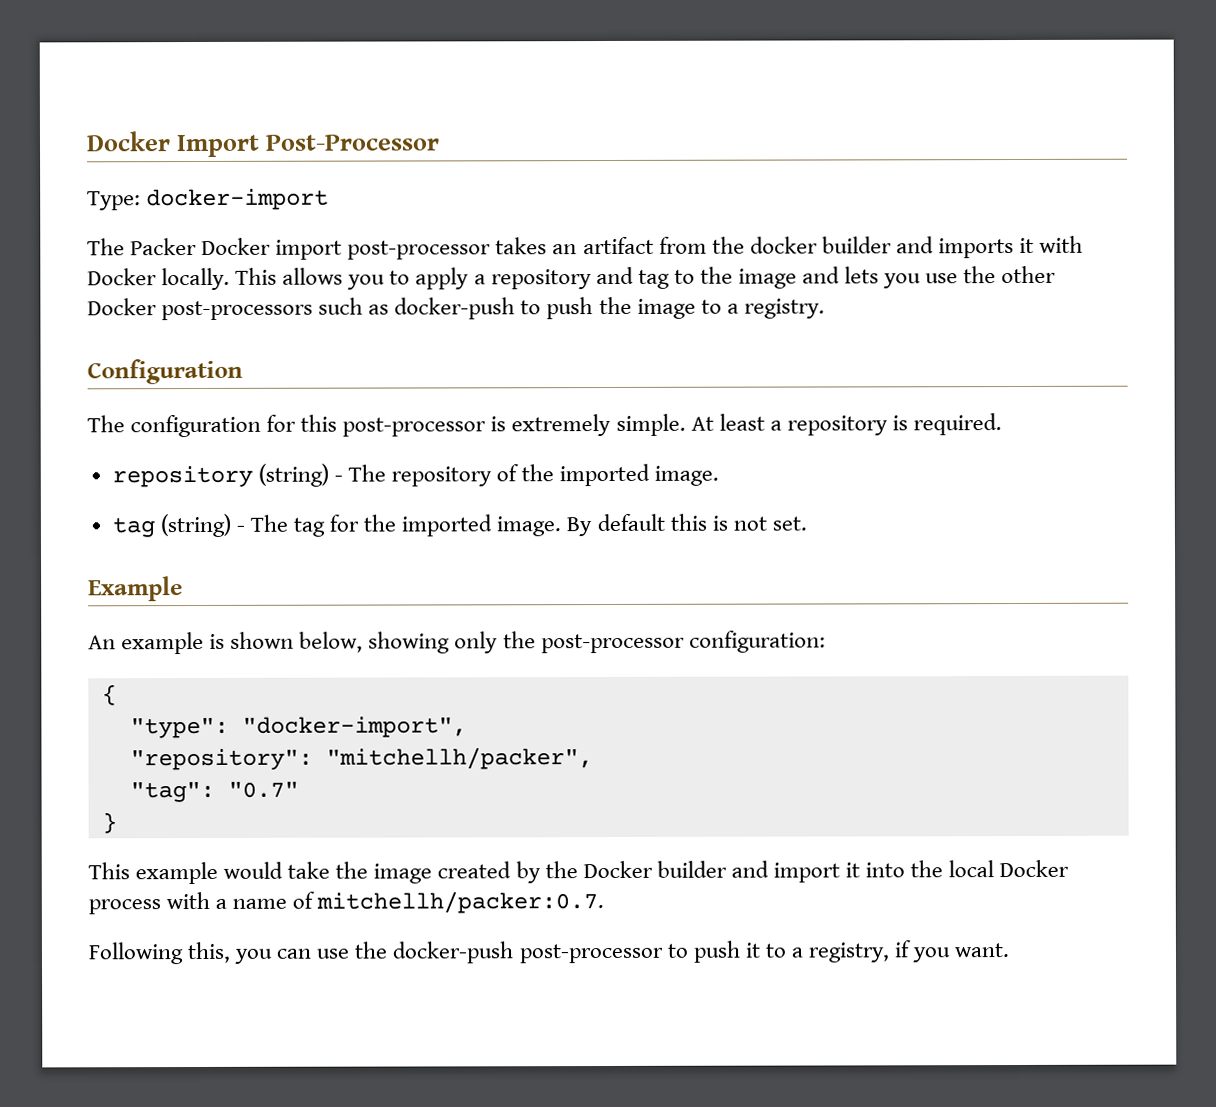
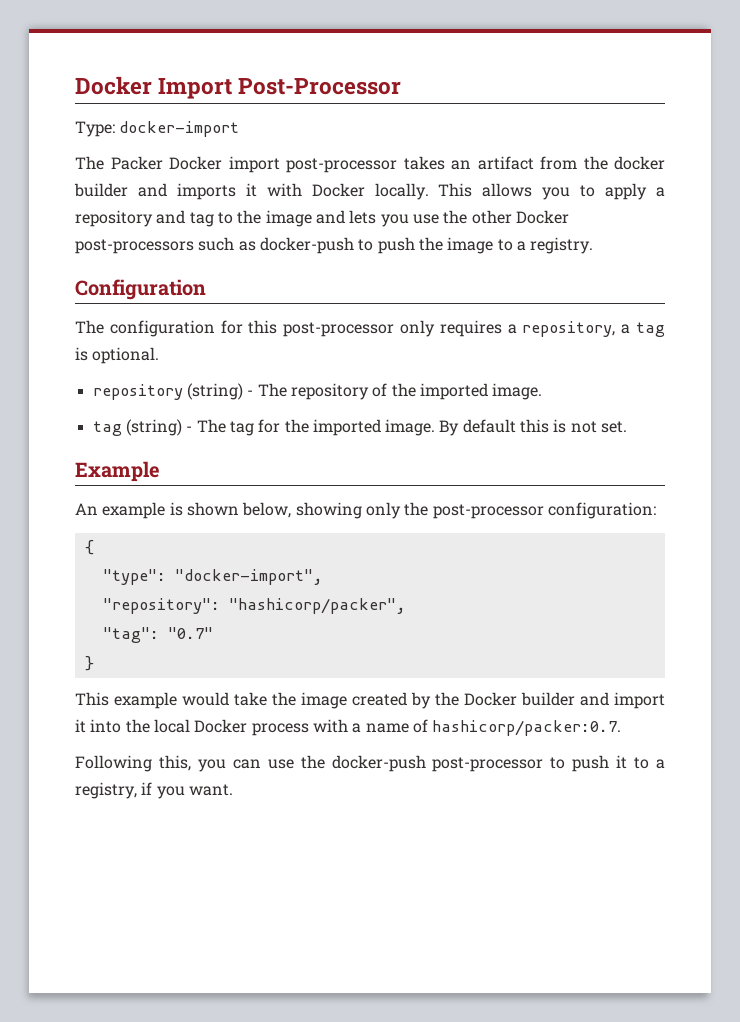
- The configuration for this post-processor is extremely simple. At least a repository is required.
+ The configuration for this post-processor only requires a repository, a tag is optional.
- "repository": "mitchellh/packer",
+ "repository": "hashicorp/packer",
- This example would take the image created by the Docker builder and import it into the local Docker process with a name of mitchellh/packer:0.7.
+ This example would take the image created by the Docker builder and import it into the local Docker process with a name of hashicorp/packer:0.7.

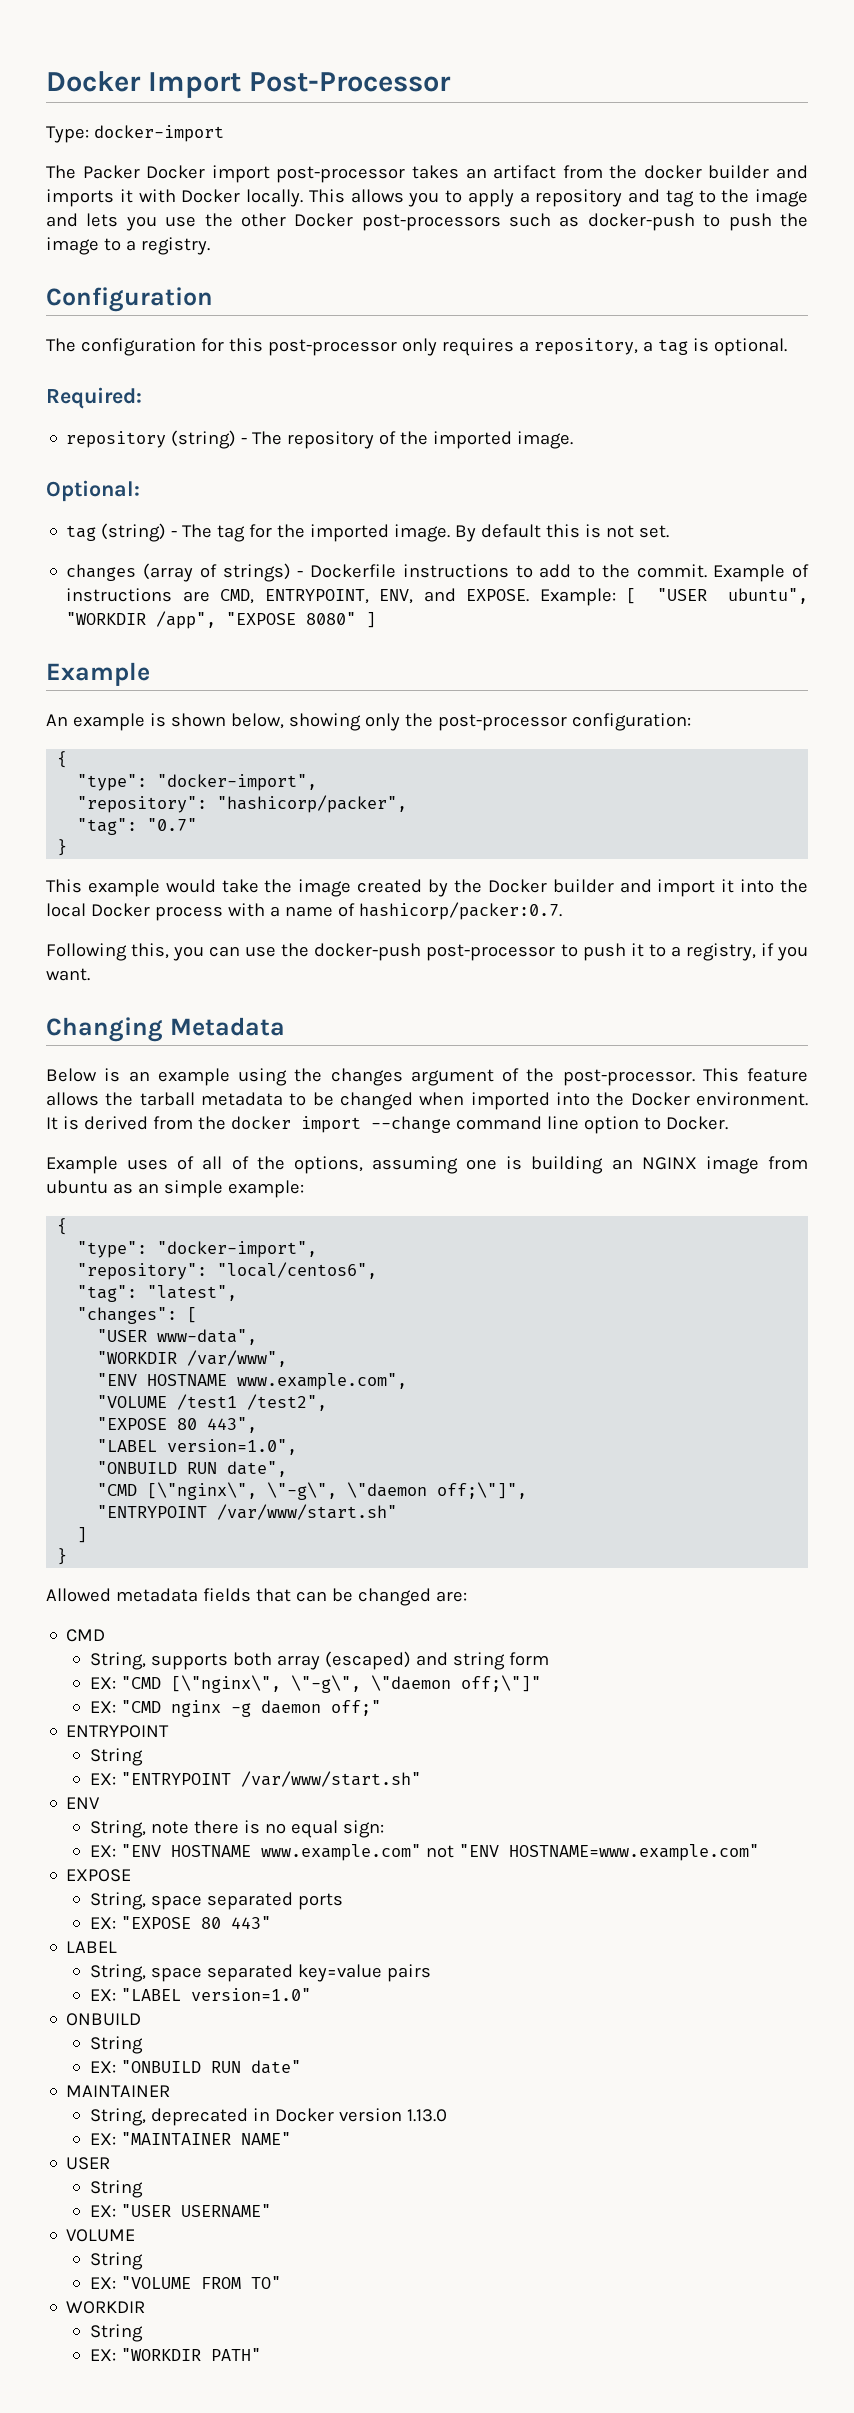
+ Required:
+ Optional:
+ changes (array of strings) - Dockerfile instructions to add to the commit. Example of instructions are CMD, ENTRYPOINT, ENV, and EXPOSE. Example: [ "USER ubuntu", "WORKDIR /app", "EXPOSE 8080" ]
+ Changing Metadata
+ Below is an example using the changes argument of the post-processor. This feature allows the tarball metadata to be changed when imported into the Docker environment. It is derived from the docker import --change command line option to Docker.
+ Example uses of all of the options, assuming one is building an NGINX image from ubuntu as an simple example:
+ {
+ "type": "docker-import",
+ "repository": "local/centos6",
+ "tag": "latest",
+ "changes": [
+ "USER www-data",
+ "WORKDIR /var/www",
+ "ENV HOSTNAME www.example.com",
+ "VOLUME /test1 /test2",
+ "EXPOSE 80 443",
+ "LABEL version=1.0",
+ "ONBUILD RUN date",
+ "CMD [\"nginx\", \"-g\", \"daemon off;\"]",
+ "ENTRYPOINT /var/www/start.sh"
+ ]
+ }
+ Allowed metadata fields that can be changed are:
+ CMD
+ String, supports both array (escaped) and string form
+ EX: "CMD [\"nginx\", \"-g\", \"daemon off;\"]"
+ EX: "CMD nginx -g daemon off;"
+ ENTRYPOINT
+ String
+ EX: "ENTRYPOINT /var/www/start.sh"
+ ENV
+ String, note there is no equal sign:
+ EX: "ENV HOSTNAME www.example.com" not "ENV HOSTNAME=www.example.com"
+ EXPOSE
+ String, space separated ports
+ EX: "EXPOSE 80 443"
+ LABEL
+ String, space separated key=value pairs
+ EX: "LABEL version=1.0"
+ ONBUILD
+ String
+ EX: "ONBUILD RUN date"
+ MAINTAINER
+ String, deprecated in Docker version 1.13.0
+ EX: "MAINTAINER NAME"
+ USER
+ String
+ EX: "USER USERNAME"
+ VOLUME
+ String
+ EX: "VOLUME FROM TO"
+ WORKDIR
+ String
+ EX: "WORKDIR PATH"

